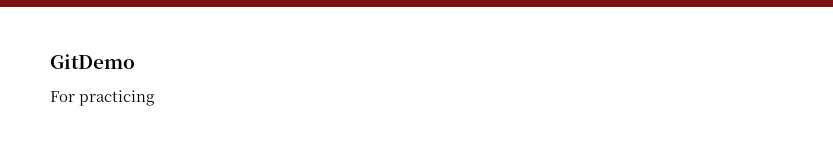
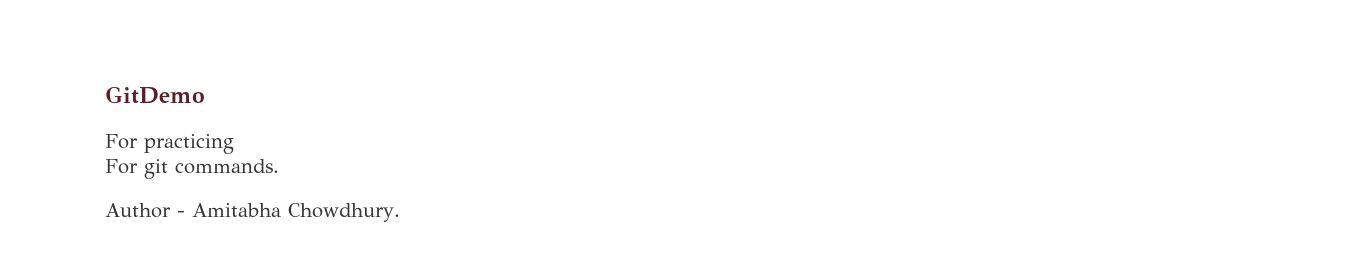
+ For git commands.
+ Author - Amitabha Chowdhury.

